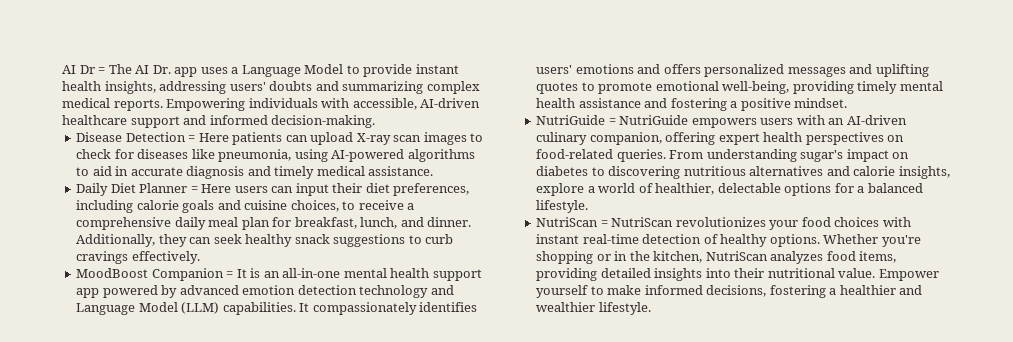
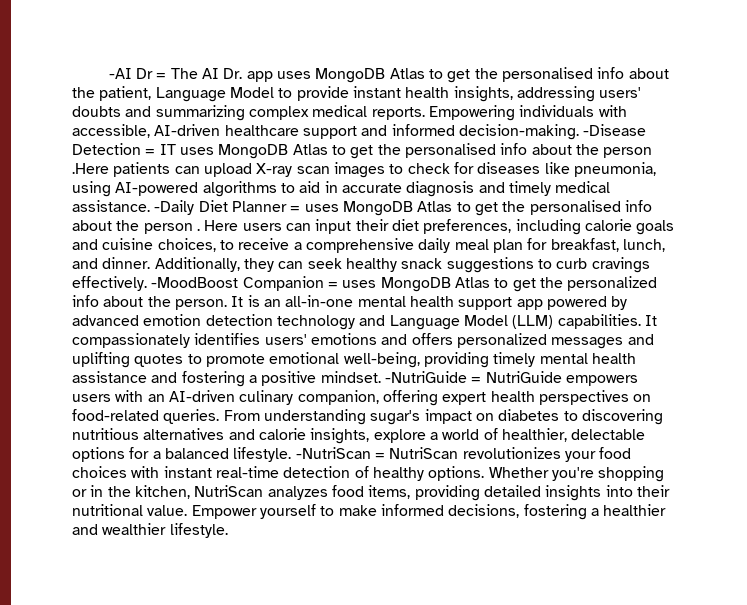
- AI Dr = The AI Dr. app uses a Language Model to provide instant health insights, addressing users' doubts and summarizing complex medical reports.
+ -AI Dr = The AI Dr. app uses MongoDB Atlas to get the personalised info about the patient, Language Model to provide instant health insights, addressing users' doubts and summarizing complex medical reports.
- Empowering individuals with accessible, AI-driven healthcare support and informed decision-making.
- Disease Detection = Here patients can upload X-ray scan images to check for diseases like pneumonia, using AI-powered algorithms to aid in accurate diagnosis and timely medical assistance.
- Daily Diet Planner = Here users can input their diet preferences, including calorie goals and cuisine choices, to receive a comprehensive daily meal plan for breakfast, lunch, and dinner.
+ Empowering individuals with accessible, AI-driven healthcare support and informed decision-making. -Disease Detection = IT uses MongoDB Atlas to get the personalised info about the person .Here patients can upload X-ray scan images to check for diseases like pneumonia, using AI-powered algorithms to aid in accurate diagnosis and timely medical assistance. -Daily Diet Planner = uses MongoDB Atlas to get the personalised info about the person . Here users can input their diet preferences, including calorie goals and cuisine choices, to receive a comprehensive daily meal plan for breakfast, lunch, and dinner.
- Additionally, they can seek healthy snack suggestions to curb cravings effectively.
- MoodBoost Companion = It is an all-in-one mental health support app powered by advanced emotion detection technology and Language Model (LLM) capabilities.
+ Additionally, they can seek healthy snack suggestions to curb cravings effectively. -MoodBoost Companion = uses MongoDB Atlas to get the personalized info about the person. It is an all-in-one mental health support app powered by advanced emotion detection technology and Language Model (LLM) capabilities.
- It compassionately identifies users' emotions and offers personalized messages and uplifting quotes to promote emotional well-being, providing timely mental health assistance and fostering a positive mindset.
- NutriGuide = NutriGuide empowers users with an AI-driven culinary companion, offering expert health perspectives on food-related queries.
+ It compassionately identifies users' emotions and offers personalized messages and uplifting quotes to promote emotional well-being, providing timely mental health assistance and fostering a positive mindset. -NutriGuide = NutriGuide empowers users with an AI-driven culinary companion, offering expert health perspectives on food-related queries.
- From understanding sugar's impact on diabetes to discovering nutritious alternatives and calorie insights, explore a world of healthier, delectable options for a balanced lifestyle.
- NutriScan = NutriScan revolutionizes your food choices with instant real-time detection of healthy options.
+ From understanding sugar's impact on diabetes to discovering nutritious alternatives and calorie insights, explore a world of healthier, delectable options for a balanced lifestyle. -NutriScan = NutriScan revolutionizes your food choices with instant real-time detection of healthy options.

